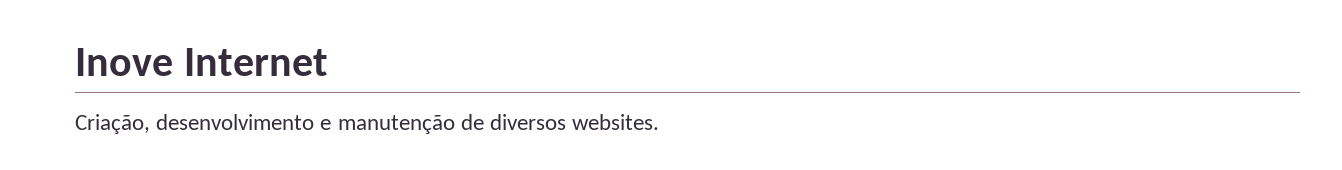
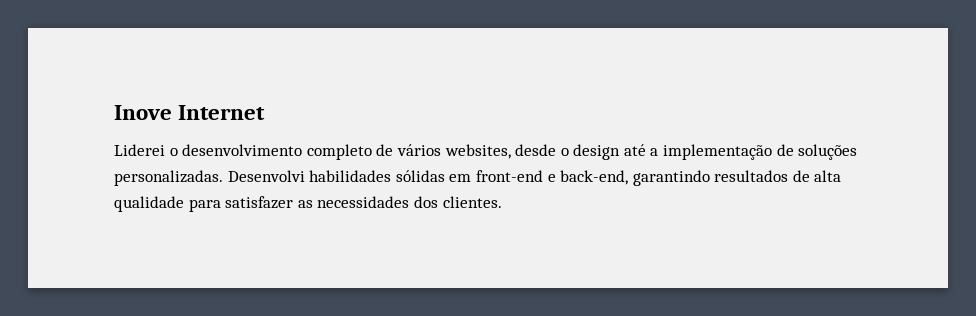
- Criação, desenvolvimento e manutenção de diversos websites.
+ Liderei o desenvolvimento completo de vários websites, desde o design até a implementação de soluções personalizadas. Desenvolvi habilidades sólidas em front-end e back-end, garantindo resultados de alta qualidade para satisfazer as necessidades dos clientes.

